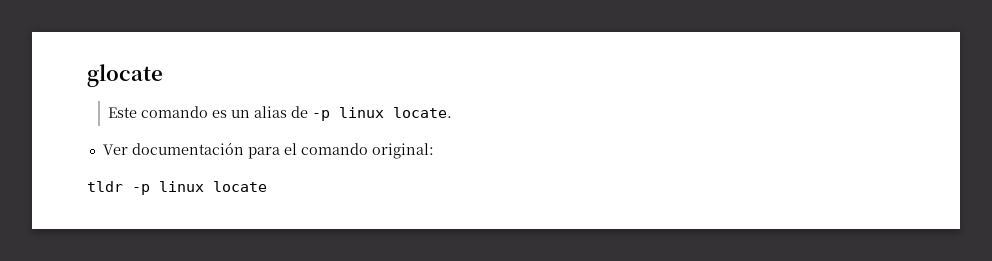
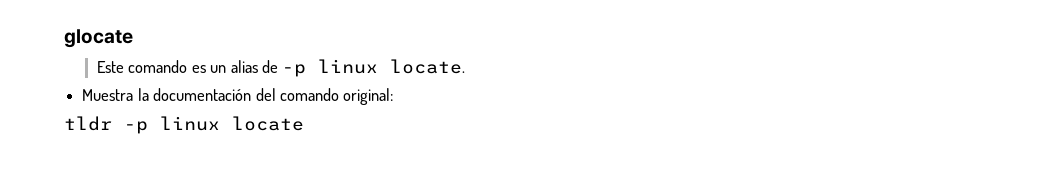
- Ver documentación para el comando original:
+ Muestra la documentación del comando original:

